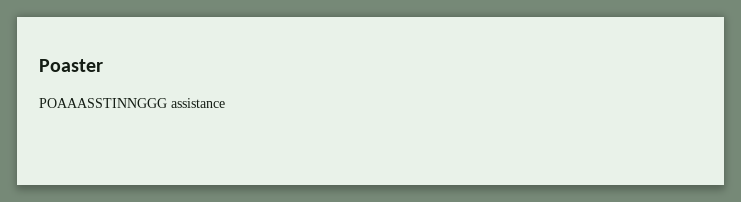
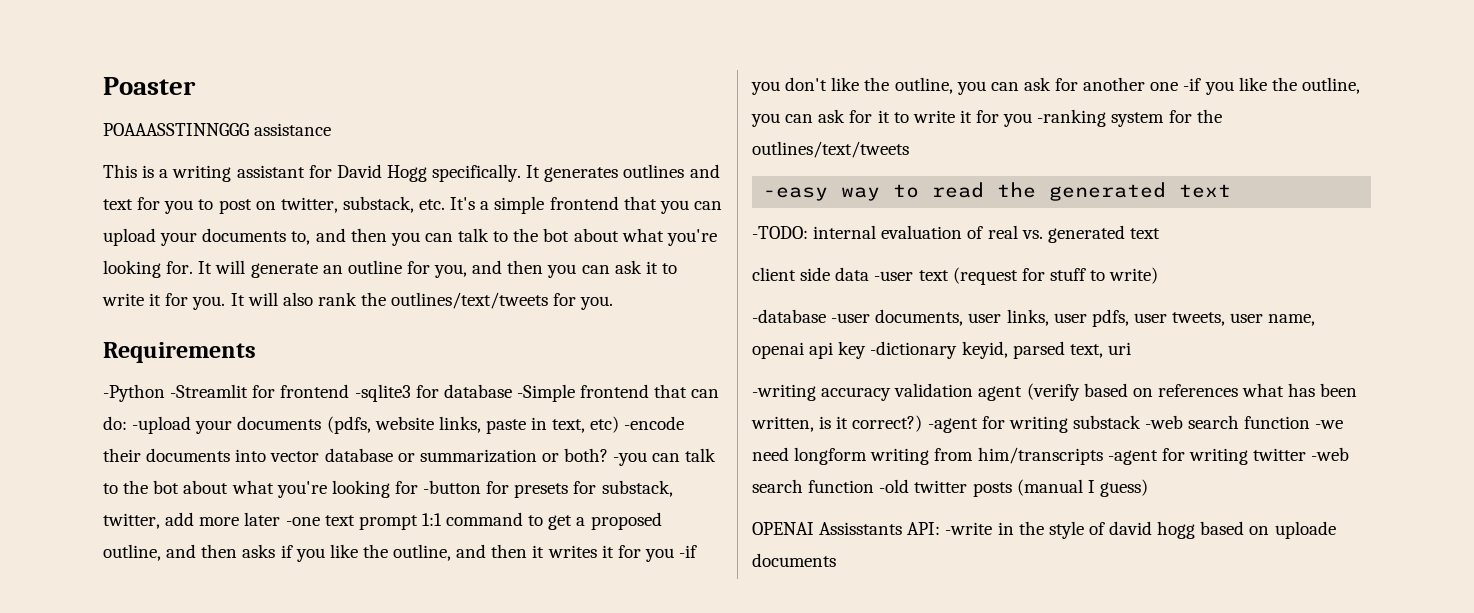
+ This is a writing assistant for David Hogg specifically. It generates outlines and text for you to post on twitter, substack, etc. It's a simple frontend that you can upload your documents to, and then you can talk to the bot about what you're looking for. It will generate an outline for you, and then you can ask it to write it for you. It will also rank the outlines/text/tweets for you.
+ Requirements
+ -Python -Streamlit for frontend -sqlite3 for database -Simple frontend that can do: -upload your documents (pdfs, website links, paste in text, etc) -encode their documents into vector database or summarization or both? -you can talk to the bot about what you're looking for -button for presets for substack, twitter, add more later -one text prompt 1:1 command to get a proposed outline, and then asks if you like the outline, and then it writes it for you -if you don't like the outline, you can ask for another one -if you like the outline, you can ask for it to write it for you -ranking system for the outlines/text/tweets
+ -easy way to read the generated text
+ -TODO: internal evaluation of real vs. generated text
+ client side data -user text (request for stuff to write)
+ -database -user documents, user links, user pdfs, user tweets, user name, openai api key -dictionary keyid, parsed text, uri
+ -writing accuracy validation agent (verify based on references what has been written, is it correct?) -agent for writing substack -web search function -we need longform writing from him/transcripts -agent for writing twitter -web search function -old twitter posts (manual I guess)
+ OPENAI Assisstants API: -write in the style of david hogg based on uploade documents

